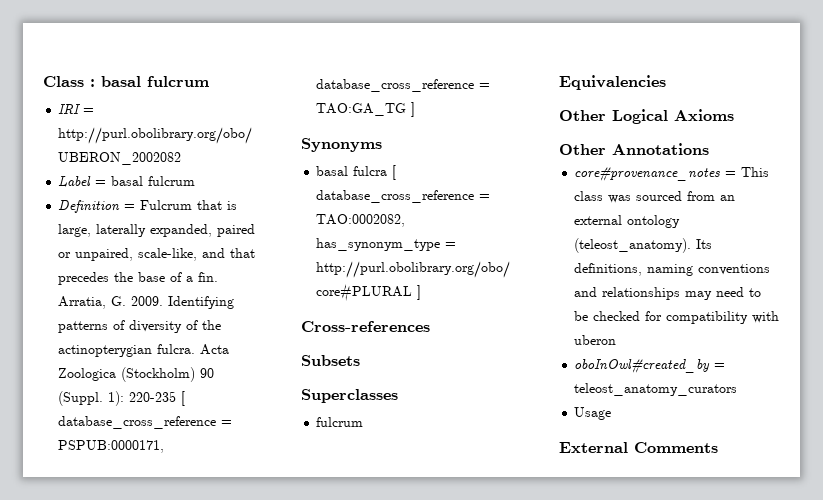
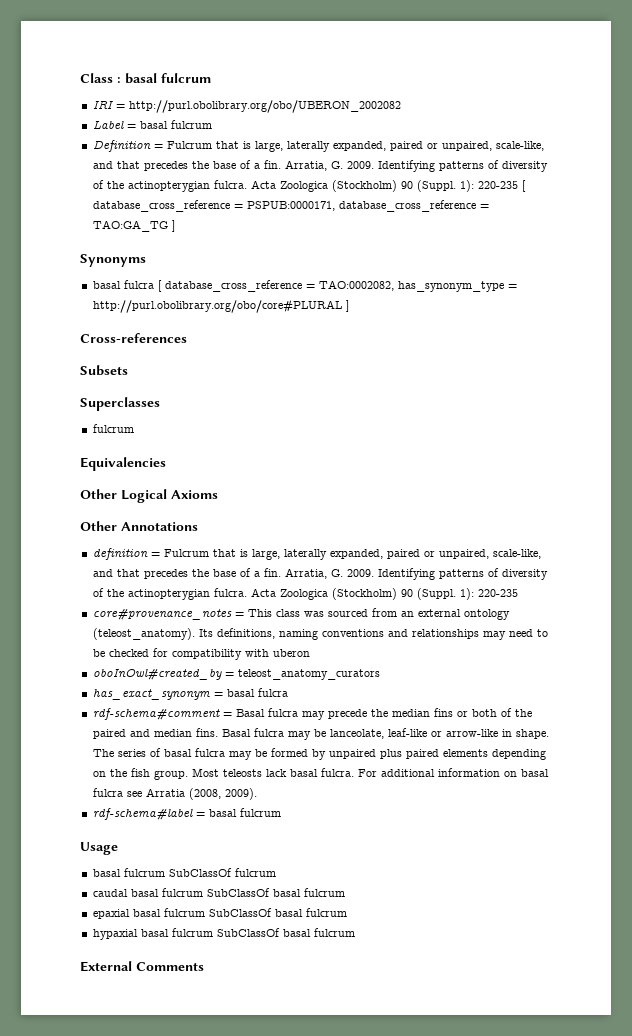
+ definition = Fulcrum that is large, laterally expanded, paired or unpaired, scale-like, and that precedes the base of a fin. Arratia, G. 2009. Identifying patterns of diversity of the actinopterygian fulcra. Acta Zoologica (Stockholm) 90 (Suppl. 1): 220-235
+ has_exact_synonym = basal fulcra
+ rdf-schema#comment = Basal fulcra may precede the median fins or both of the paired and median fins. Basal fulcra may be lanceolate, leaf-like or arrow-like in shape. The series of basal fulcra may be formed by unpaired plus paired elements depending on the fish group. Most teleosts lack basal fulcra. For additional information on basal fulcra see Arratia (2008, 2009).
+ rdf-schema#label = basal fulcrum
  Usage
+ basal fulcrum SubClassOf fulcrum
+ caudal basal fulcrum SubClassOf basal fulcrum
+ epaxial basal fulcrum SubClassOf basal fulcrum
+ hypaxial basal fulcrum SubClassOf basal fulcrum

